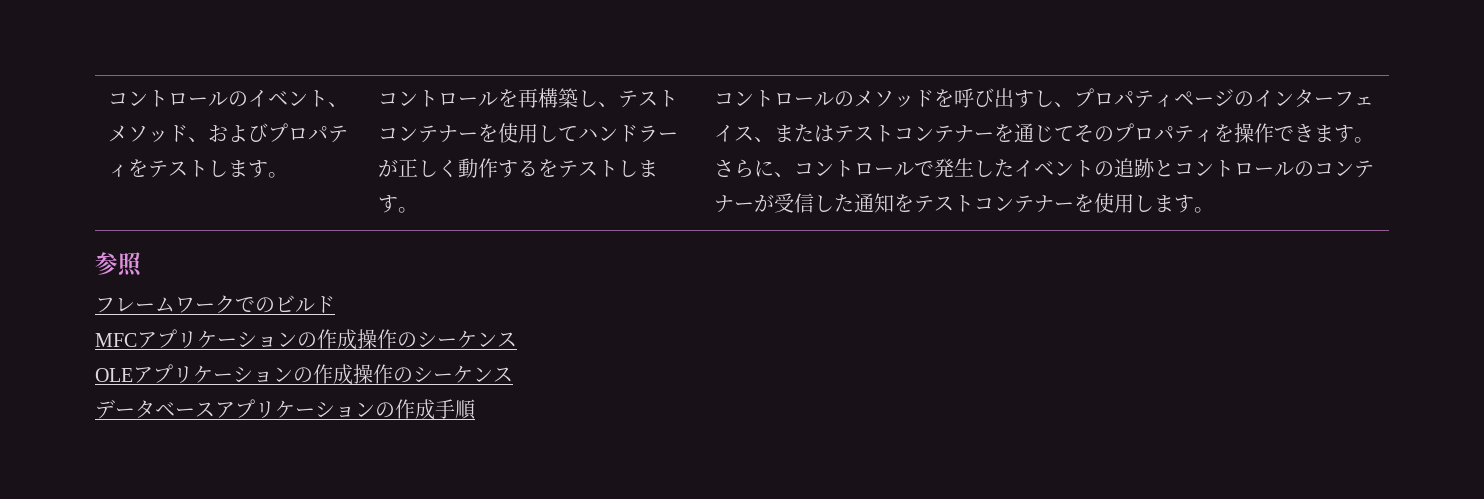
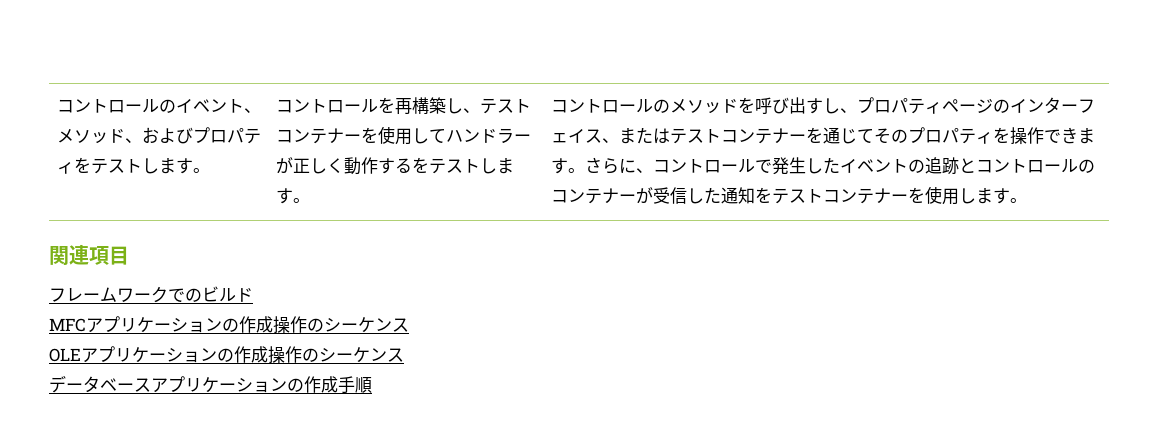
- 参照
+ 関連項目

